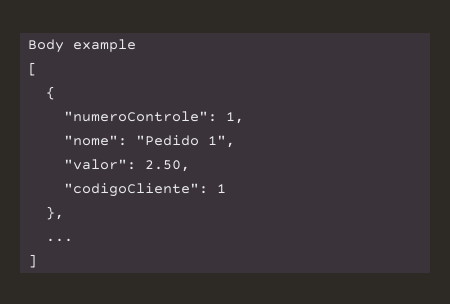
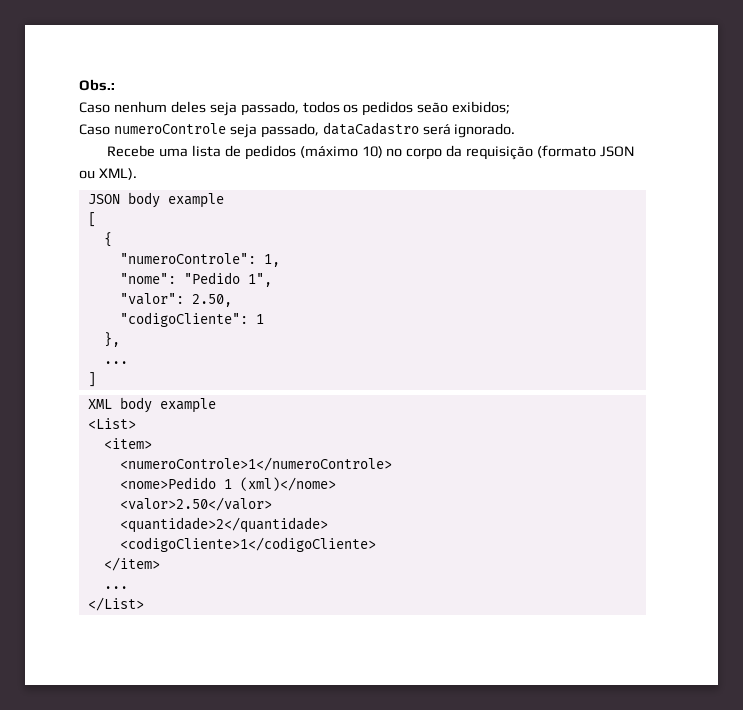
- Body example
+ Obs.:
+ Caso nenhum deles seja passado, todos os pedidos seão exibidos;
+ Caso numeroControle seja passado, dataCadastro será ignorado.
+ Recebe uma lista de pedidos (máximo 10) no corpo da requisição (formato JSON ou XML).
+ JSON body example
+ XML body example
+ <List>
+ <item>
+ <numeroControle>1</numeroControle>
+ <nome>Pedido 1 (xml)</nome>
+ <valor>2.50</valor>
+ <quantidade>2</quantidade>
+ <codigoCliente>1</codigoCliente>
+ </item>
+ ...
+ </List>

